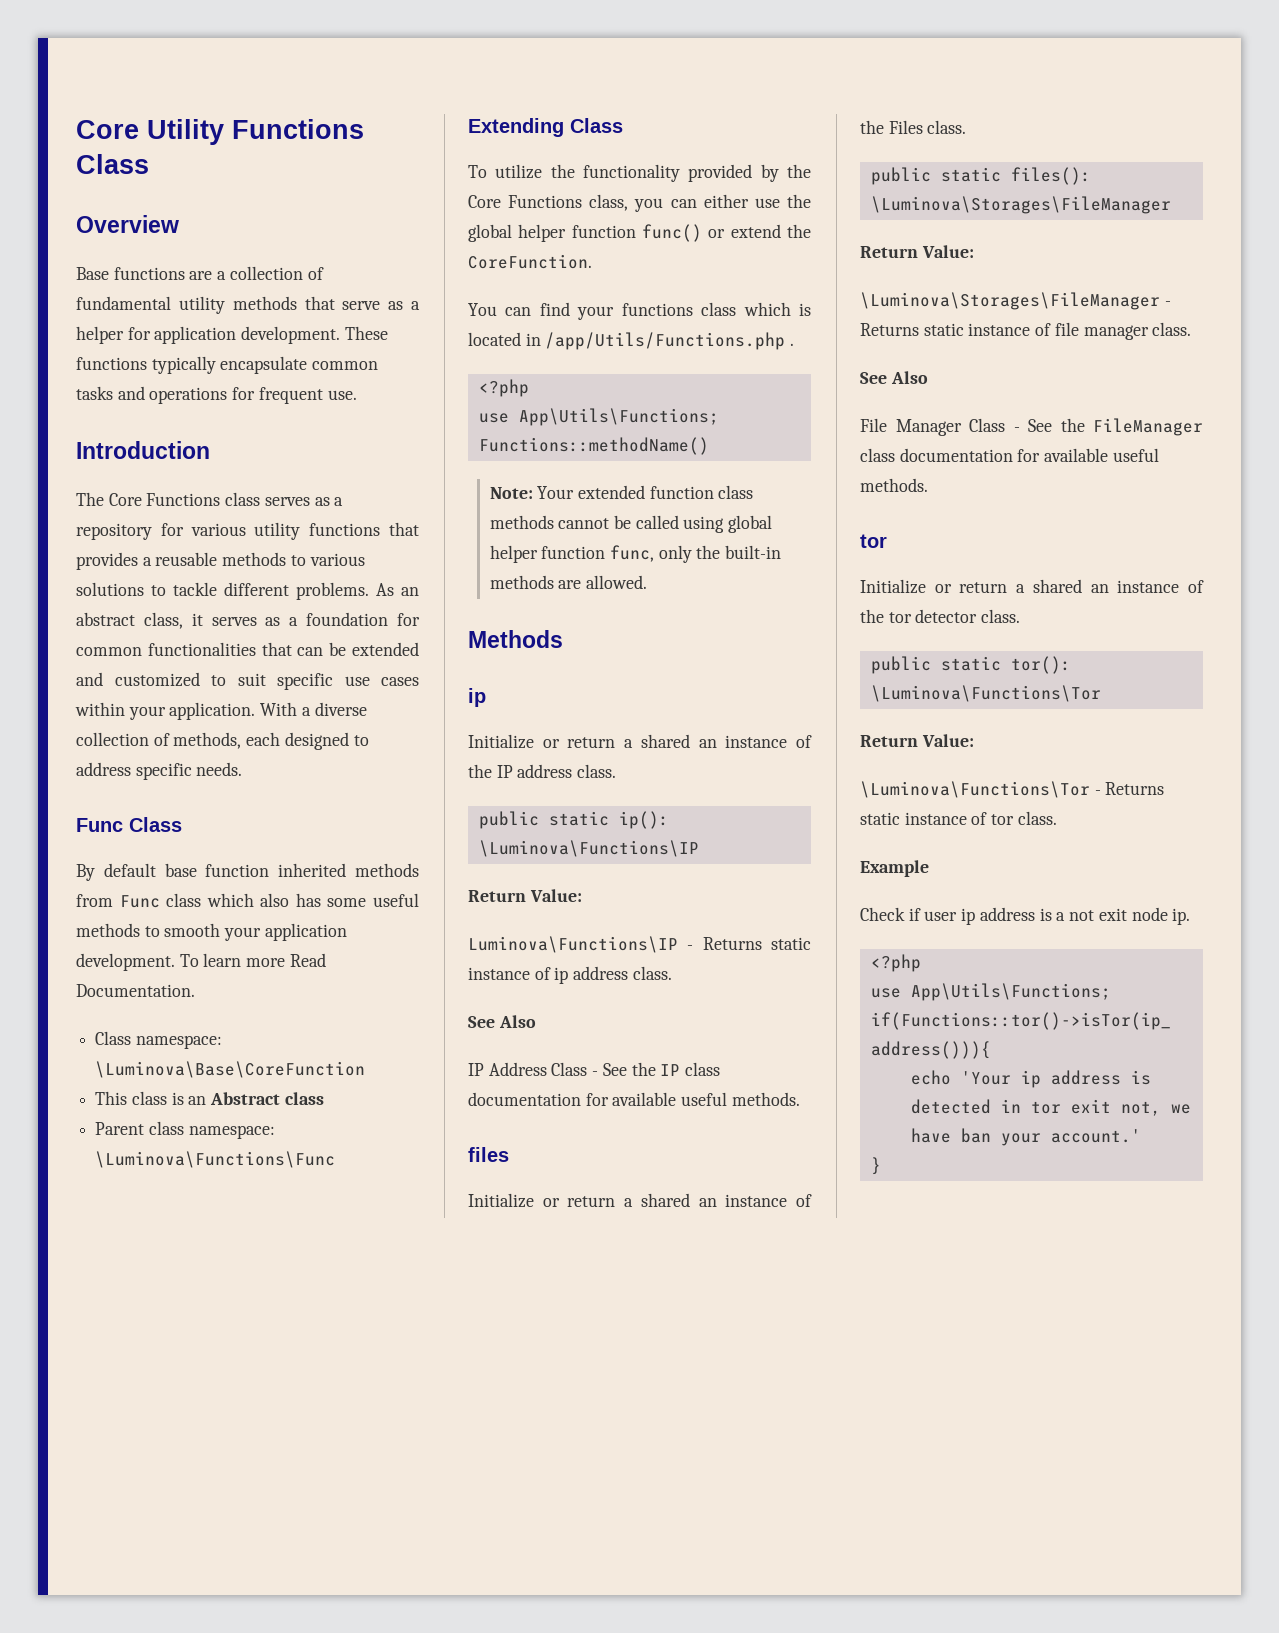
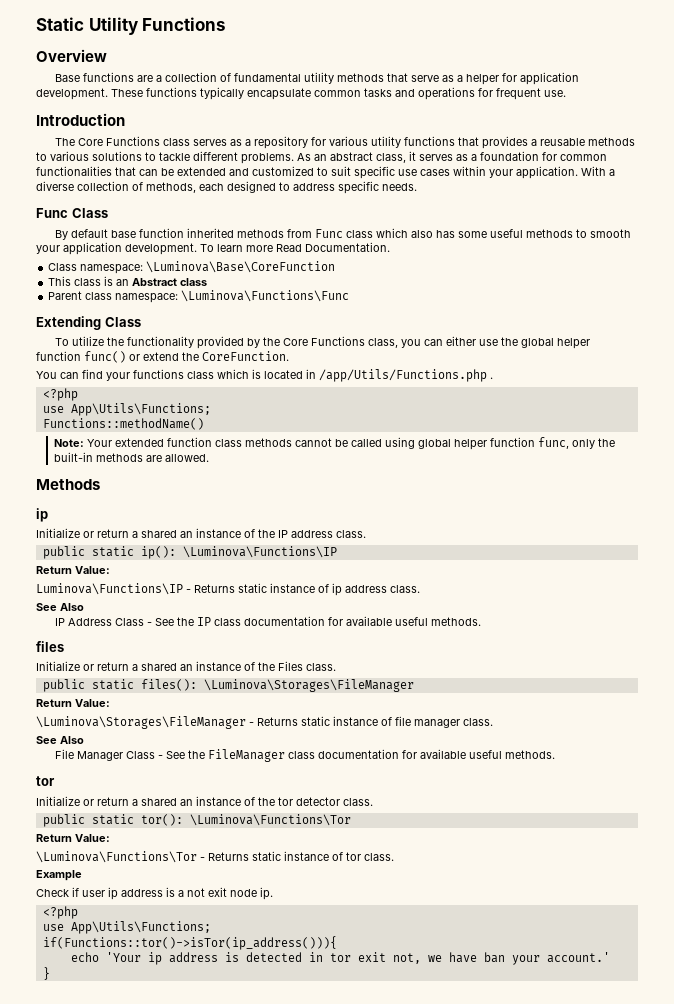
- Core Utility Functions Class
+ Static Utility Functions

